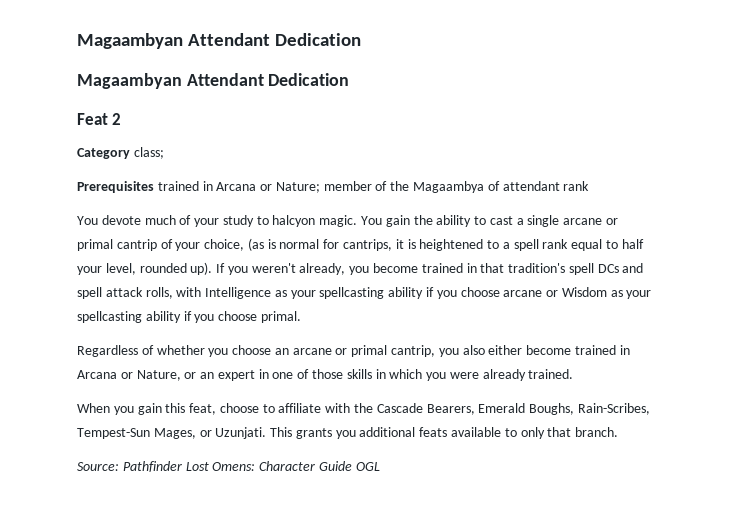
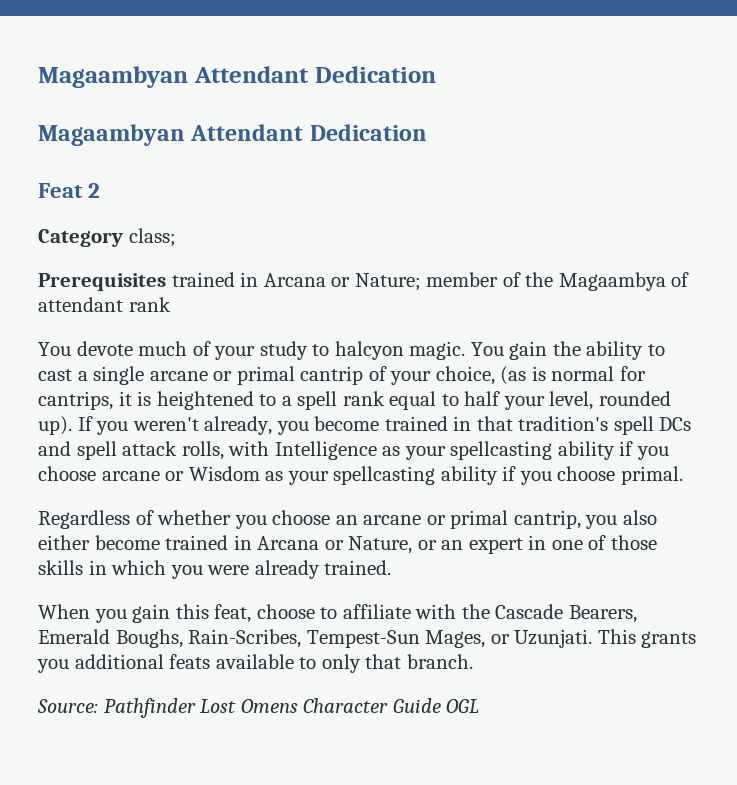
- Source: Pathfinder Lost Omens: Character Guide OGL
+ Source: Pathfinder Lost Omens Character Guide OGL

